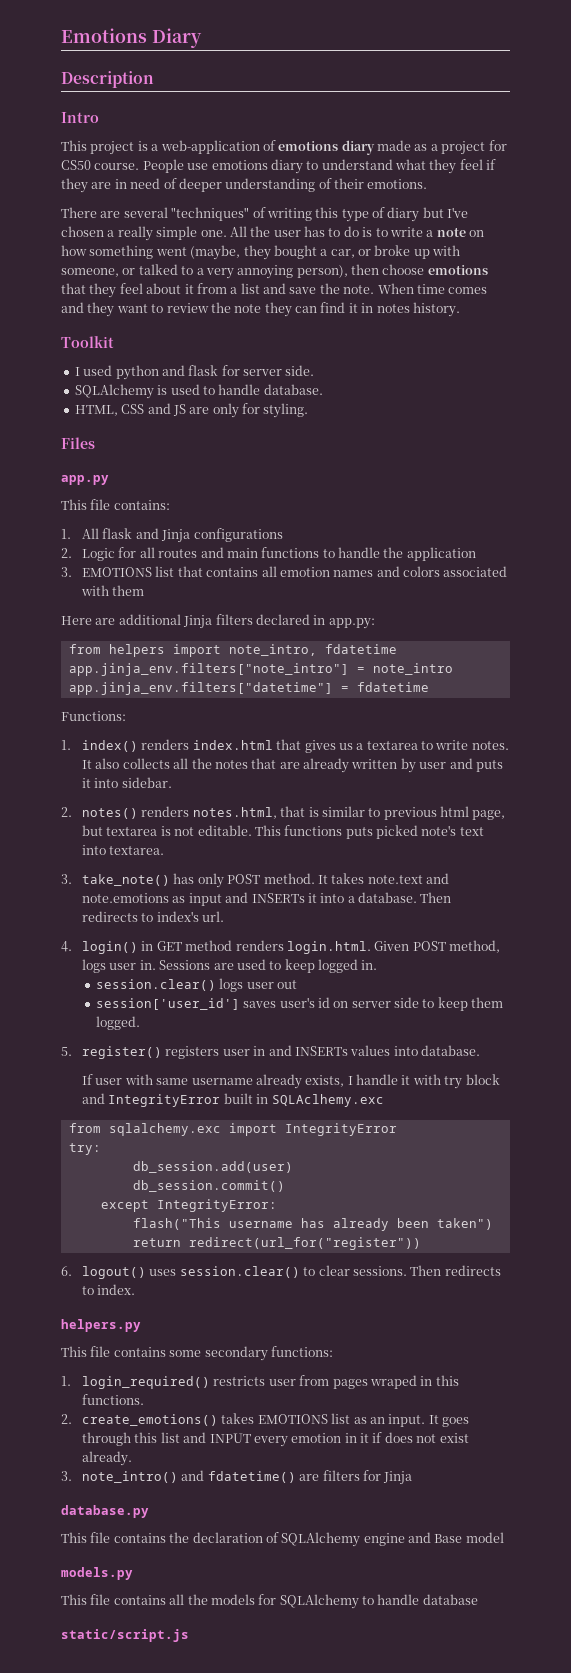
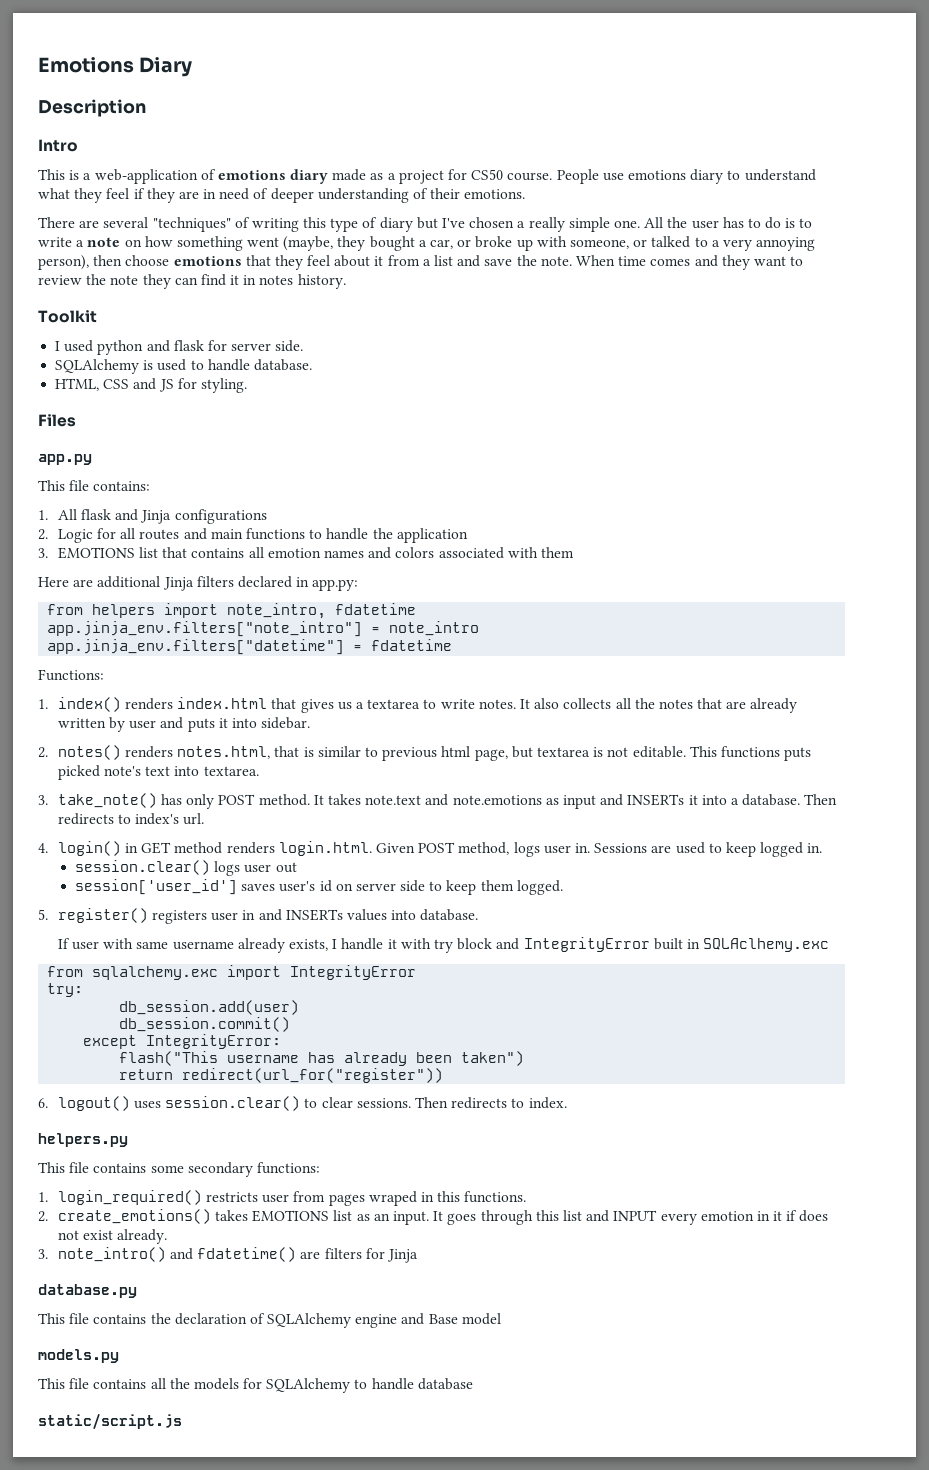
- This project is a web-application of emotions diary made as a project for CS50 course.
+ This is a web-application of emotions diary made as a project for CS50 course.
- HTML, CSS and JS are only for styling.
+ HTML, CSS and JS for styling.

